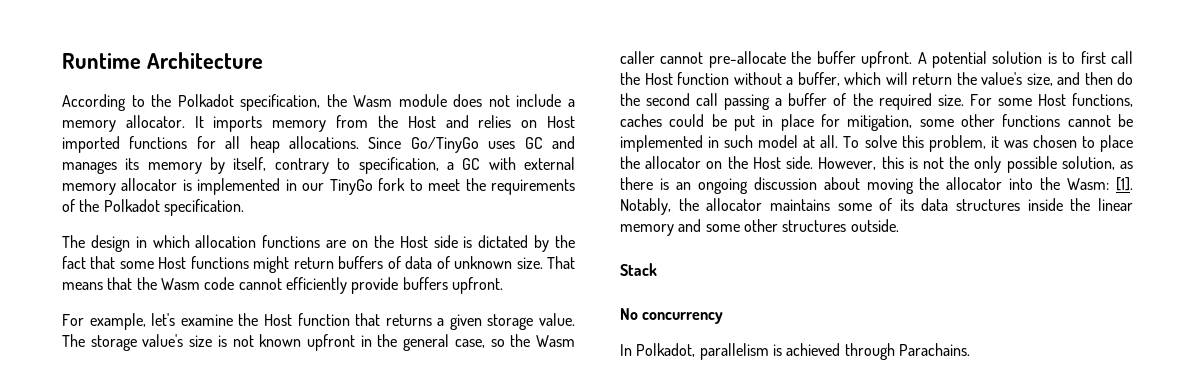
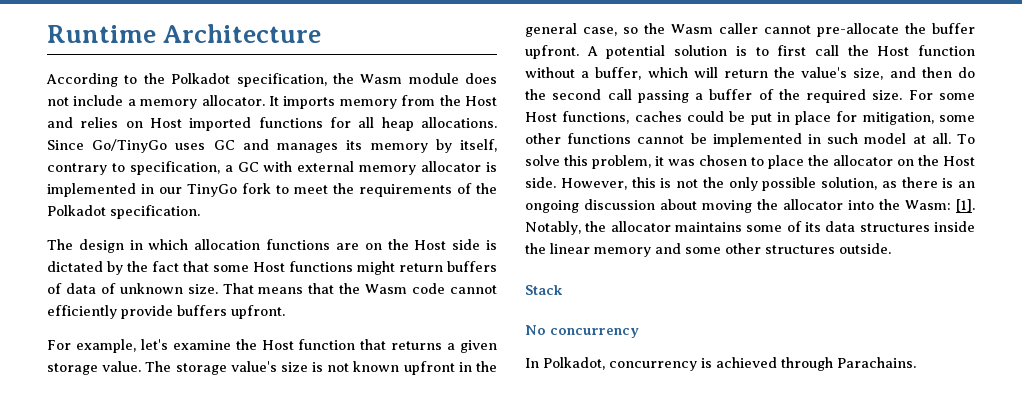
- In Polkadot, parallelism is achieved through Parachains.
+ In Polkadot, concurrency is achieved through Parachains.

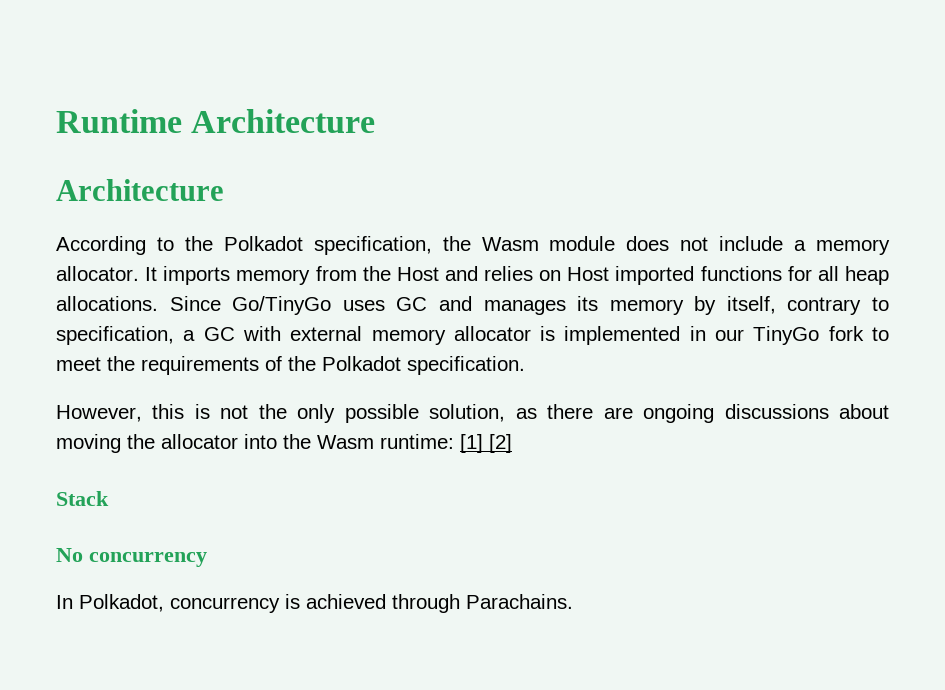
  Runtime Architecture
+ Architecture
- The design in which allocation functions are on the Host side is dictated by the fact that some Host functions might return buffers of data of unknown size. That means that the Wasm code cannot efficiently provide buffers upfront.
- For example, let's examine the Host function that returns a given storage value. The storage value's size is not known upfront in the general case, so the Wasm caller cannot pre-allocate the buffer upfront. A potential solution is to first call the Host function without a buffer, which will return the value's size, and then do the second call passing a buffer of the required size. For some Host functions, caches could be put in place for mitigation, some other functions cannot be implemented in such model at all. To solve this problem, it was chosen to place the allocator on the Host side. However, this is not the only possible solution, as there is an ongoing discussion about moving the allocator into the Wasm: [1]. Notably, the allocator maintains some of its data structures inside the linear memory and some other structures outside.
+ However, this is not the only possible solution, as there are ongoing discussions about moving the allocator into the Wasm runtime: [1] [2]

